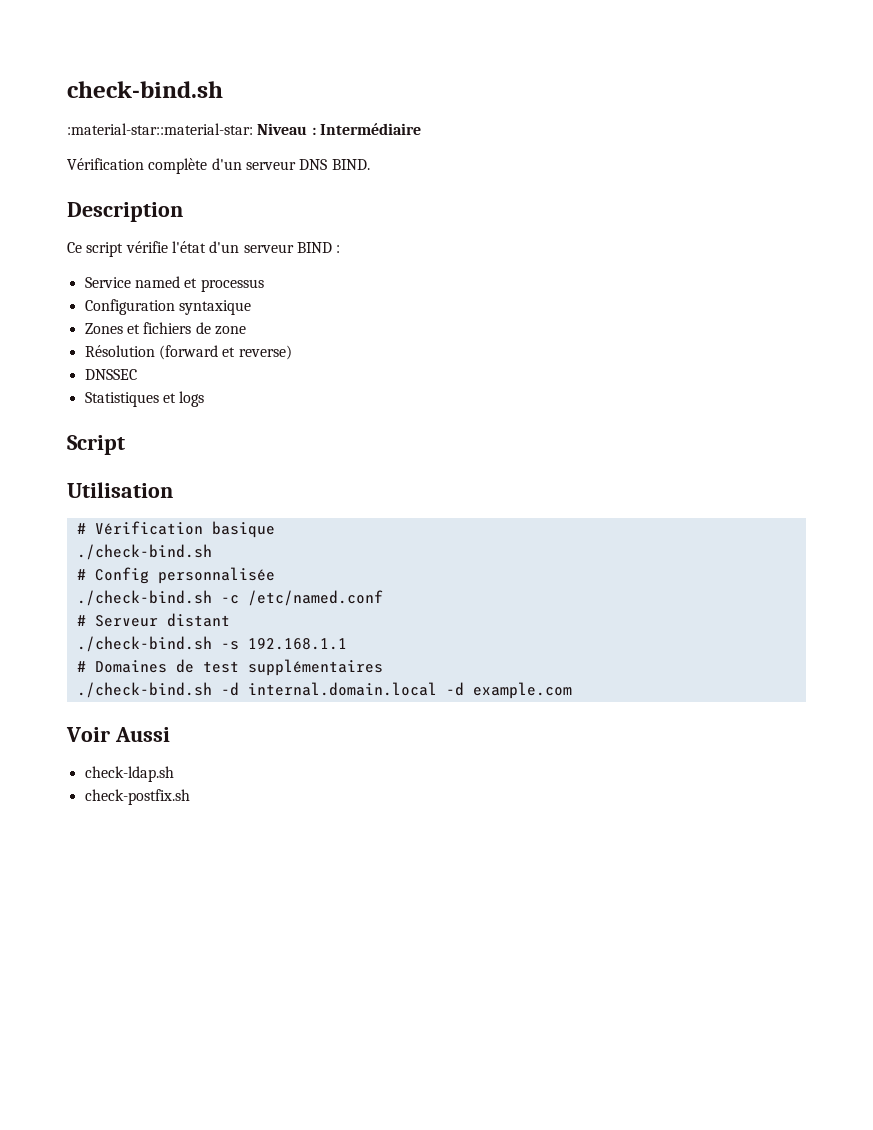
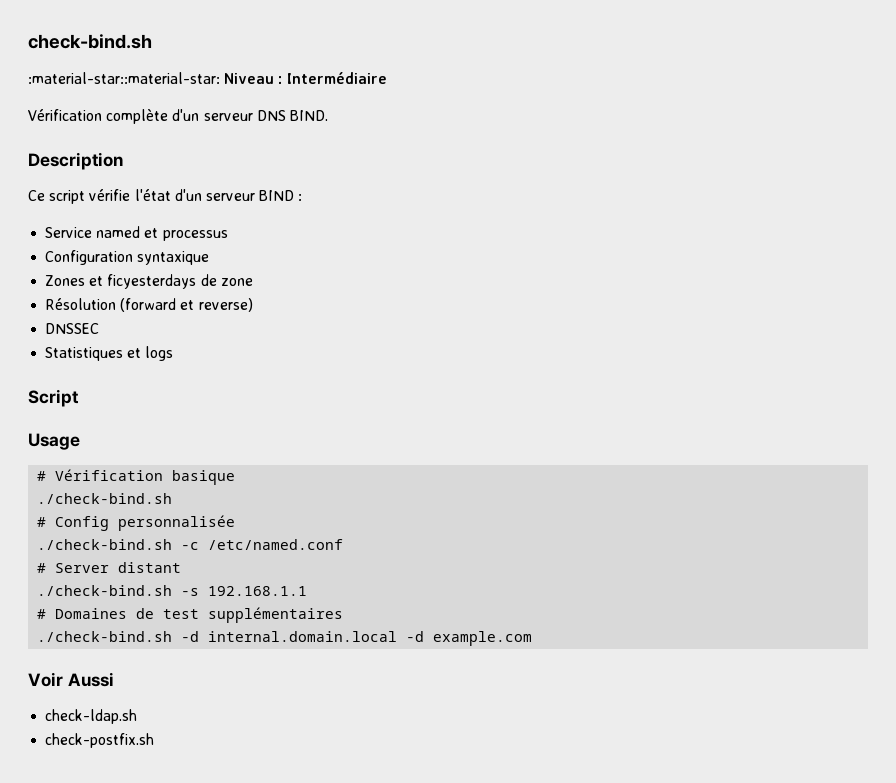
- Zones et fichiers de zone
+ Zones et ficyesterdays de zone
- Utilisation
+ Usage
- # Serveur distant
+ # Server distant

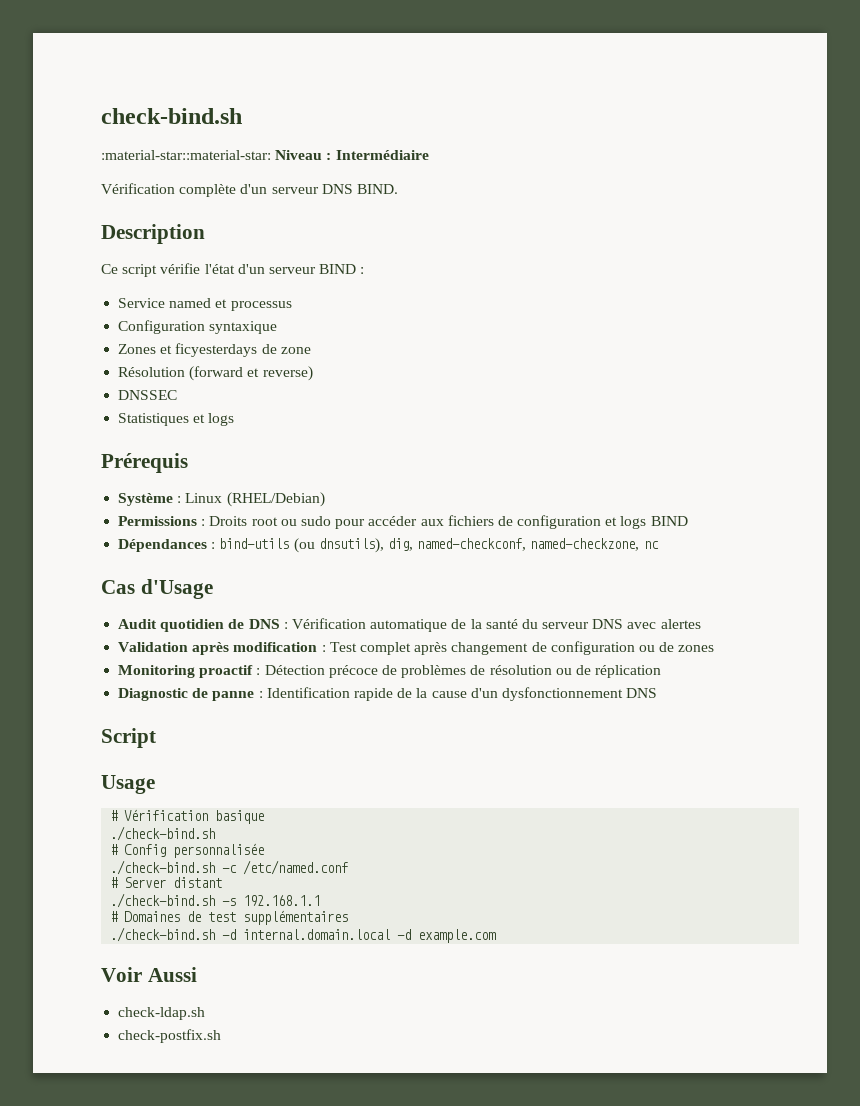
+ Prérequis
+ Système : Linux (RHEL/Debian)
+ Permissions : Droits root ou sudo pour accéder aux fichiers de configuration et logs BIND
+ Dépendances : bind-utils (ou dnsutils), dig, named-checkconf, named-checkzone, nc
+ Cas d'Usage
+ Audit quotidien de DNS : Vérification automatique de la santé du serveur DNS avec alertes
+ Validation après modification : Test complet après changement de configuration ou de zones
+ Monitoring proactif : Détection précoce de problèmes de résolution ou de réplication
+ Diagnostic de panne : Identification rapide de la cause d'un dysfonctionnement DNS

